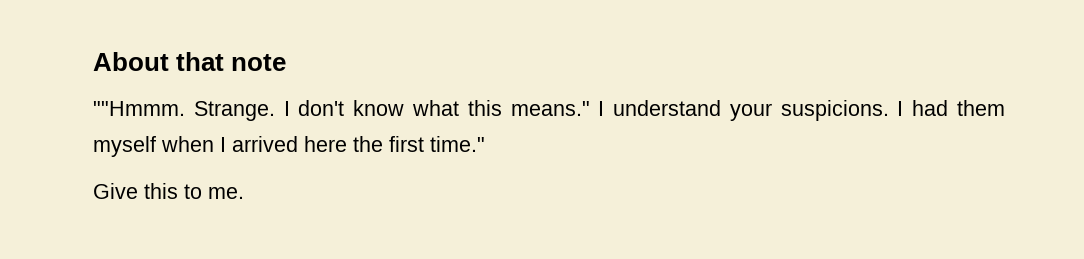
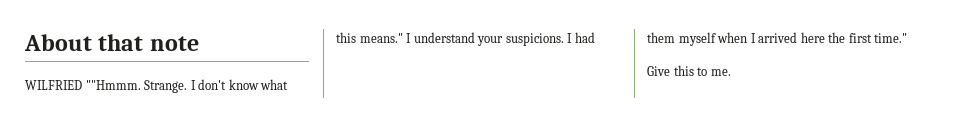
- ""Hmmm.
+ WILFRIED ""Hmmm.

